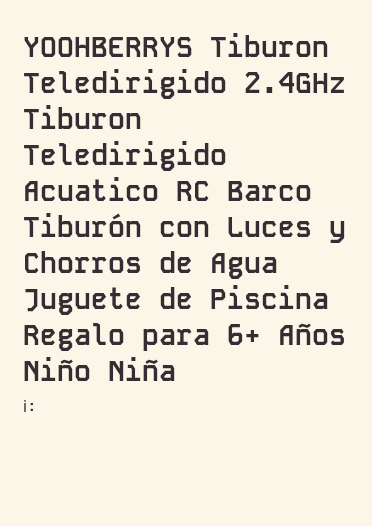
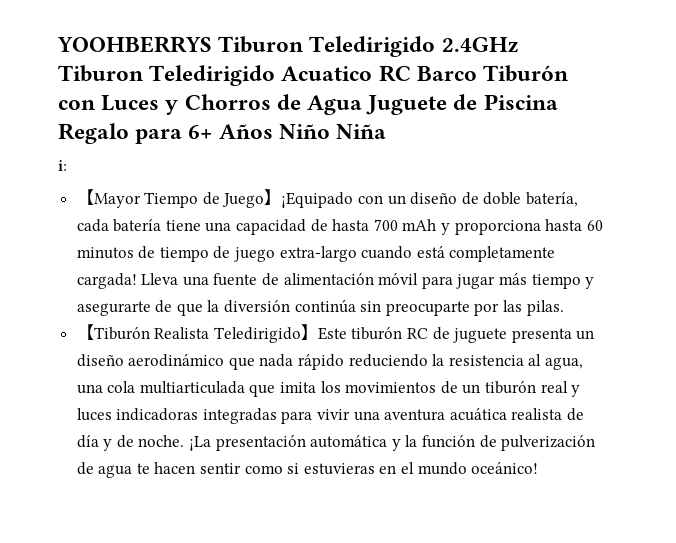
+ 【Mayor Tiempo de Juego】¡Equipado con un diseño de doble batería, cada batería tiene una capacidad de hasta 700 mAh y proporciona hasta 60 minutos de tiempo de juego extra-largo cuando está completamente cargada! Lleva una fuente de alimentación móvil para jugar más tiempo y asegurarte de que la diversión continúa sin preocuparte por las pilas.
+ 【Tiburón Realista Teledirigido】Este tiburón RC de juguete presenta un diseño aerodinámico que nada rápido reduciendo la resistencia al agua, una cola multiarticulada que imita los movimientos de un tiburón real y luces indicadoras integradas para vivir una aventura acuática realista de día y de noche. ¡La presentación automática y la función de pulverización de agua te hacen sentir como si estuvieras en el mundo oceánico!

